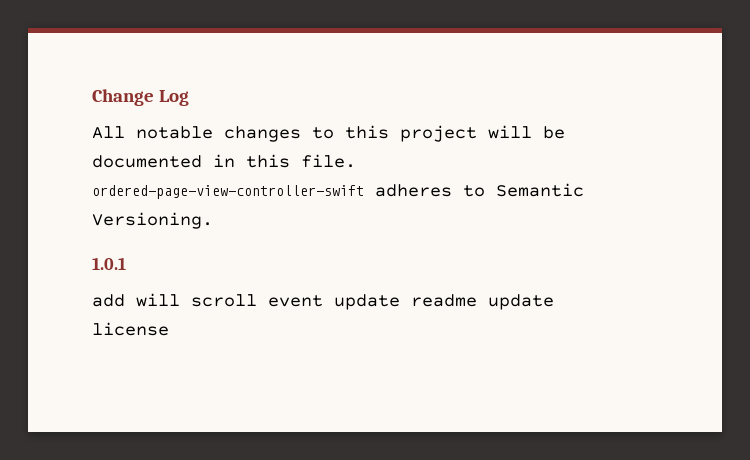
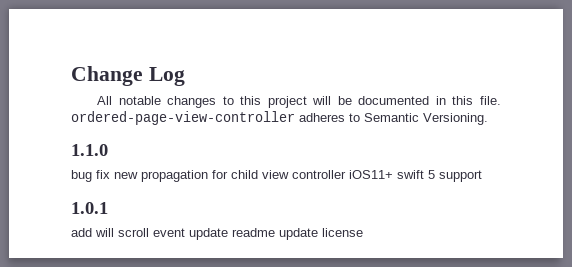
- All notable changes to this project will be documented in this file. ordered-page-view-controller-swift adheres to Semantic Versioning.
+ All notable changes to this project will be documented in this file. ordered-page-view-controller adheres to Semantic Versioning.
+ 1.1.0
+ bug fix new propagation for child view controller iOS11+ swift 5 support

